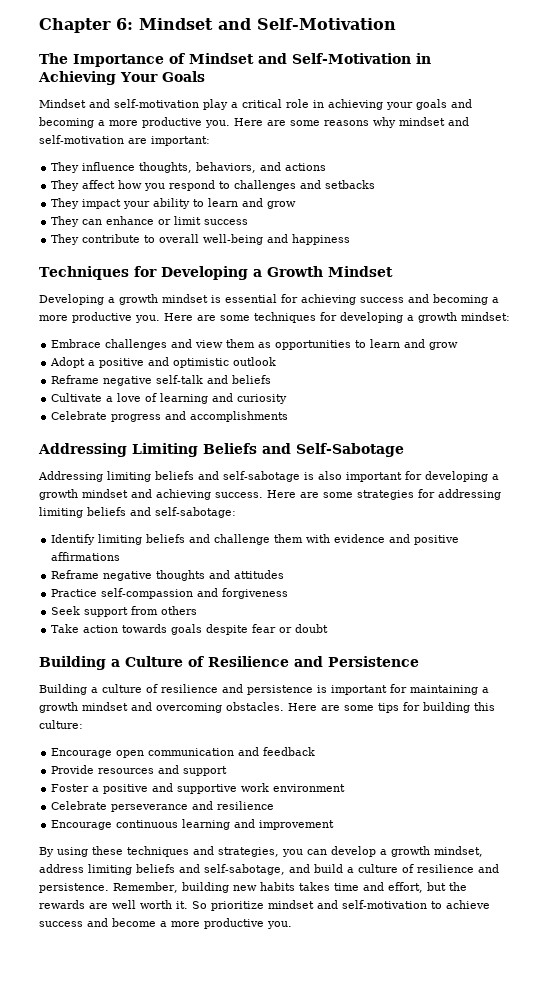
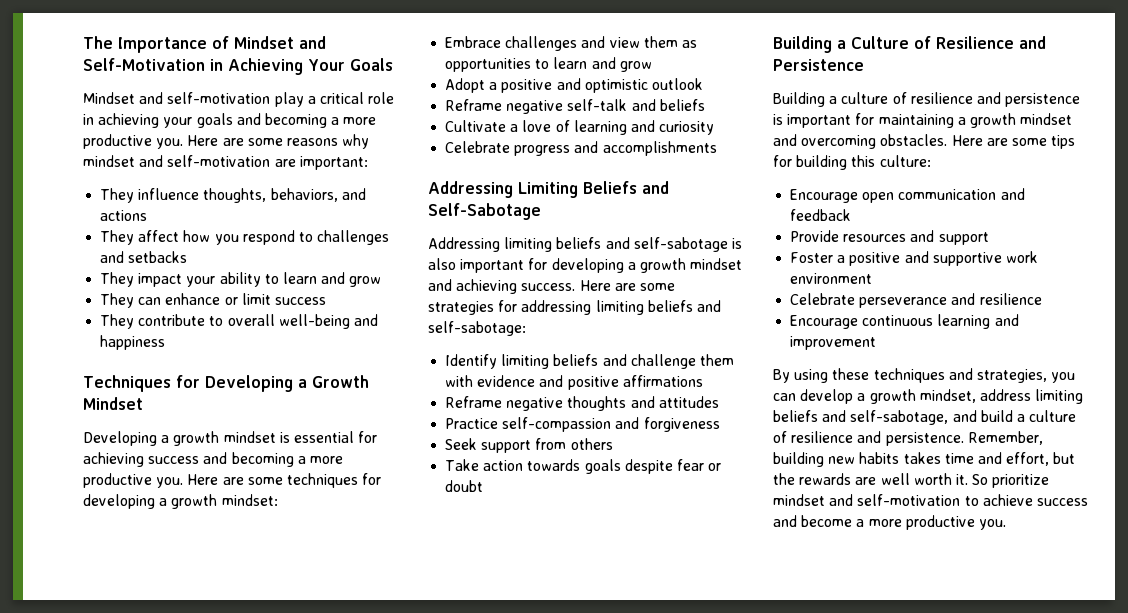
- Chapter 6: Mindset and Self-Motivation

